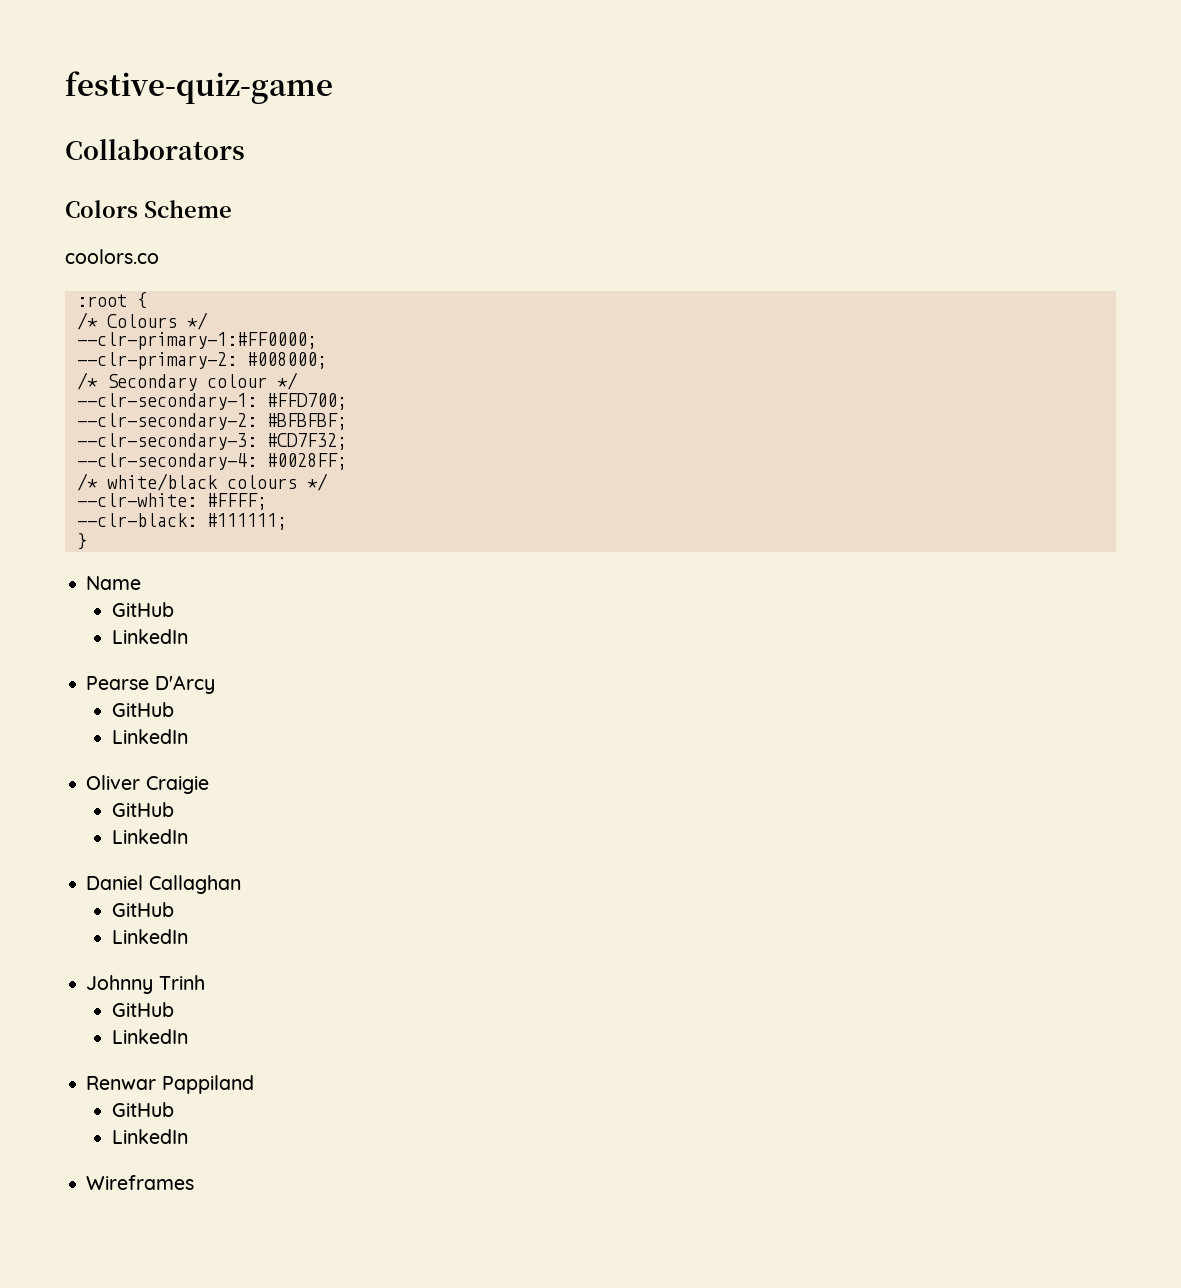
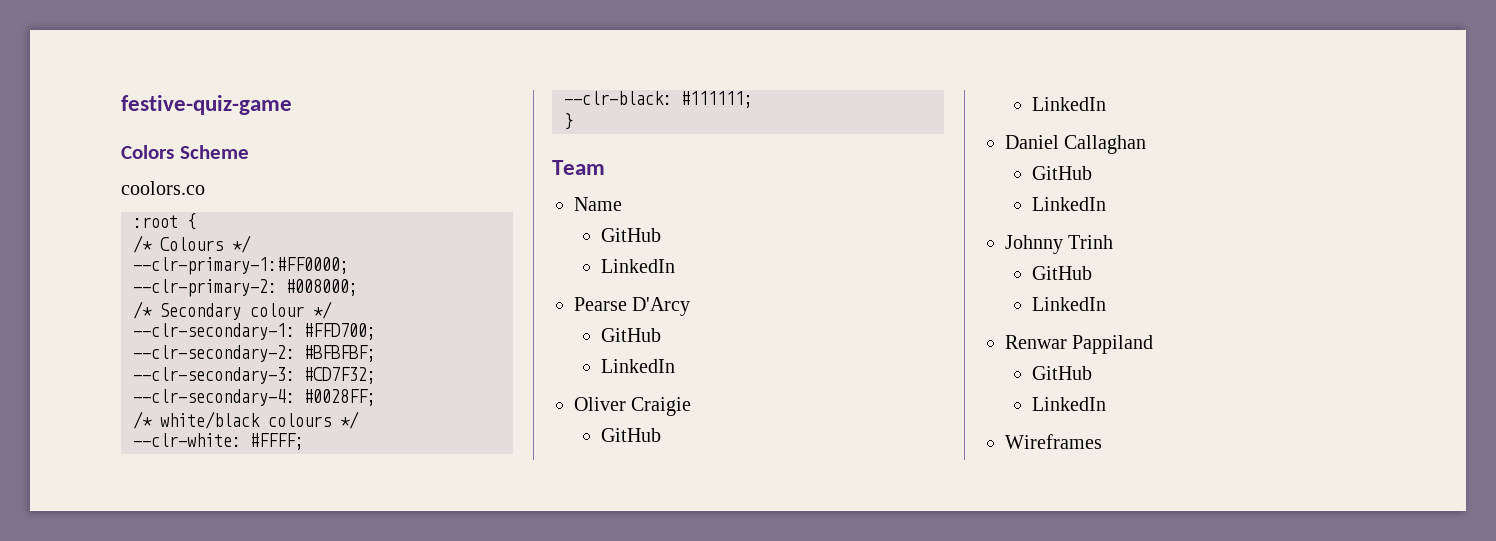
- Collaborators
+ Team

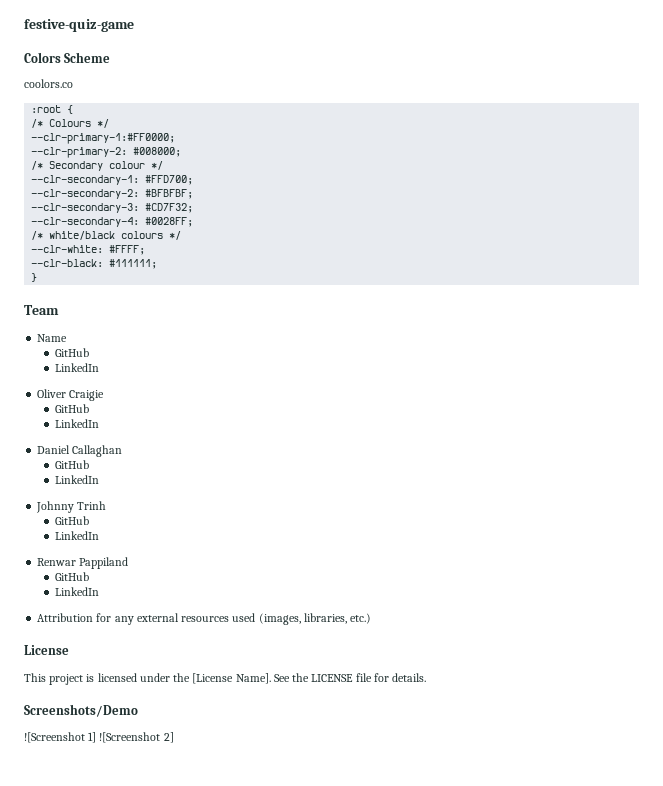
- Pearse D'Arcy
- GitHub
- LinkedIn
- Wireframes
+ Attribution for any external resources used (images, libraries, etc.)
+ License
+ This project is licensed under the [License Name]. See the LICENSE file for details.
+ Screenshots/Demo
+ ![Screenshot 1] ![Screenshot 2]

